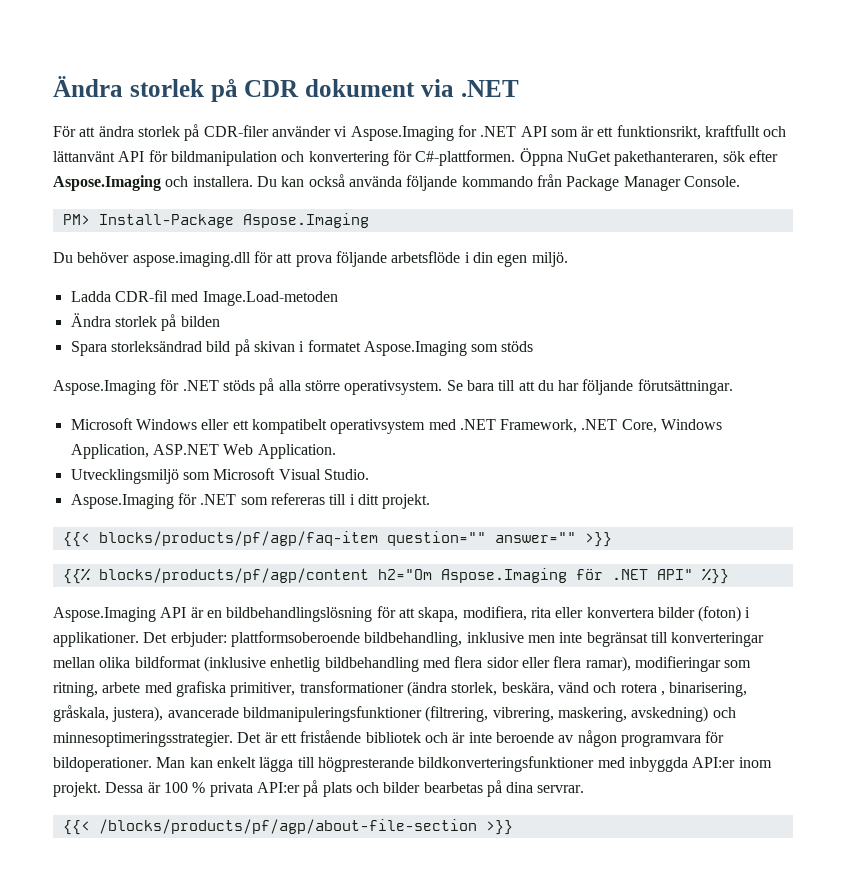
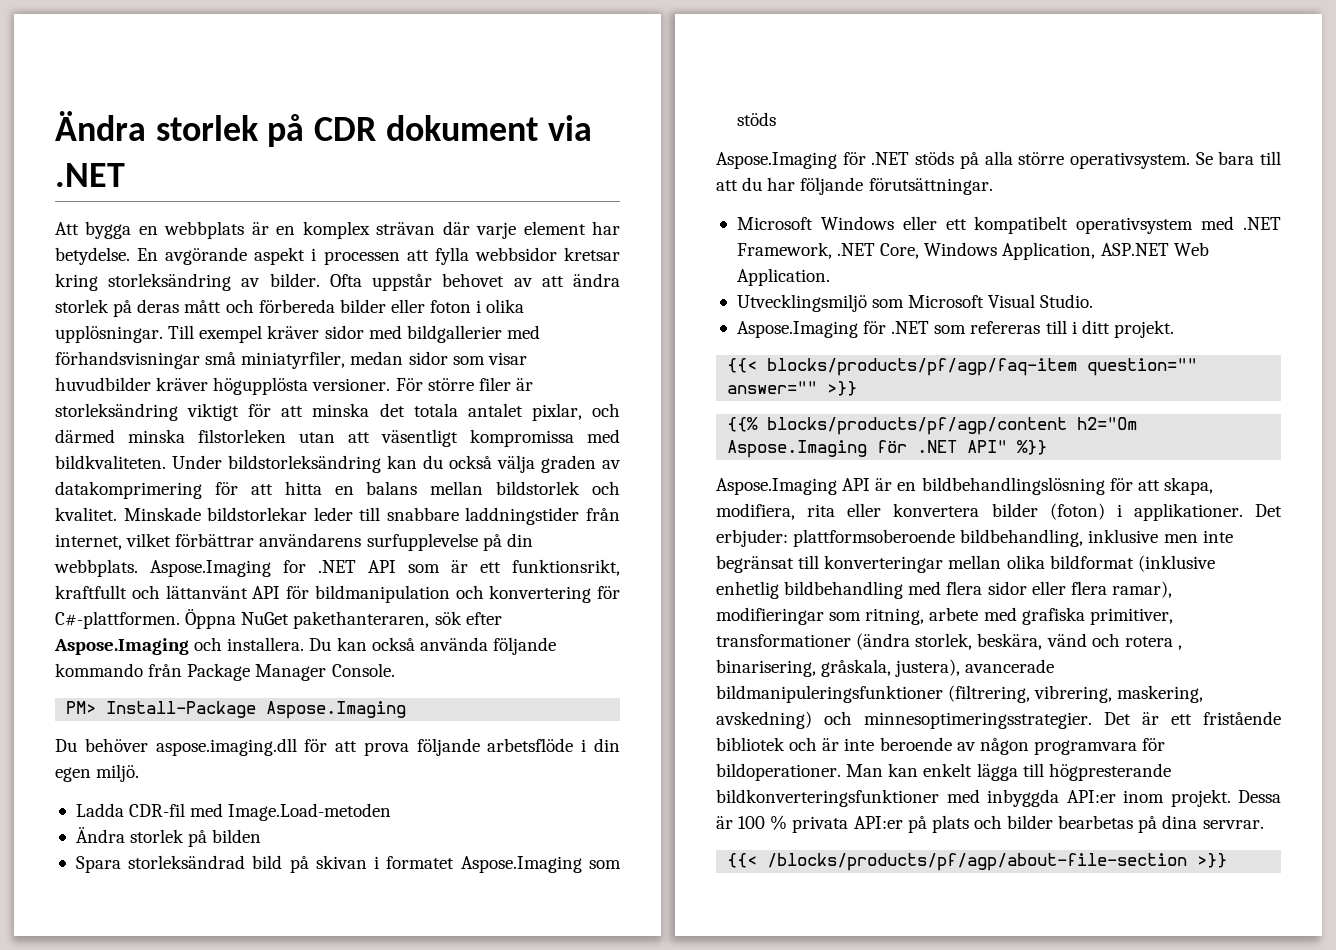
- För att ändra storlek på CDR-filer använder vi Aspose.Imaging for .NET API som är ett funktionsrikt, kraftfullt och lättanvänt API för bildmanipulation och konvertering för C#-plattformen.
+ Att bygga en webbplats är en komplex strävan där varje element har betydelse. En avgörande aspekt i processen att fylla webbsidor kretsar kring storleksändring av bilder. Ofta uppstår behovet av att ändra storlek på deras mått och förbereda bilder eller foton i olika upplösningar. Till exempel kräver sidor med bildgallerier med förhandsvisningar små miniatyrfiler, medan sidor som visar huvudbilder kräver högupplösta versioner. För större filer är storleksändring viktigt för att minska det totala antalet pixlar, och därmed minska filstorleken utan att väsentligt kompromissa med bildkvaliteten. Under bildstorleksändring kan du också välja graden av datakomprimering för att hitta en balans mellan bildstorlek och kvalitet. Minskade bildstorlekar leder till snabbare laddningstider från internet, vilket förbättrar användarens surfupplevelse på din webbplats. Aspose.Imaging for .NET API som är ett funktionsrikt, kraftfullt och lättanvänt API för bildmanipulation och konvertering för C#-plattformen.

